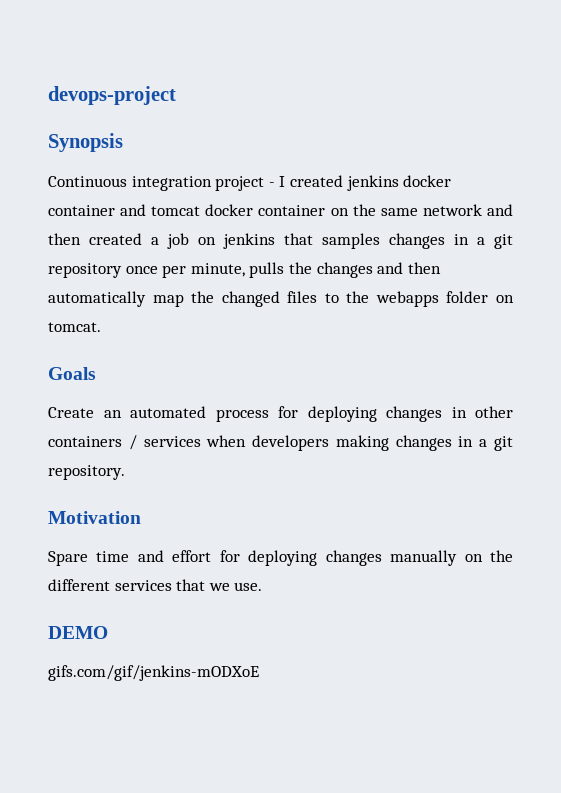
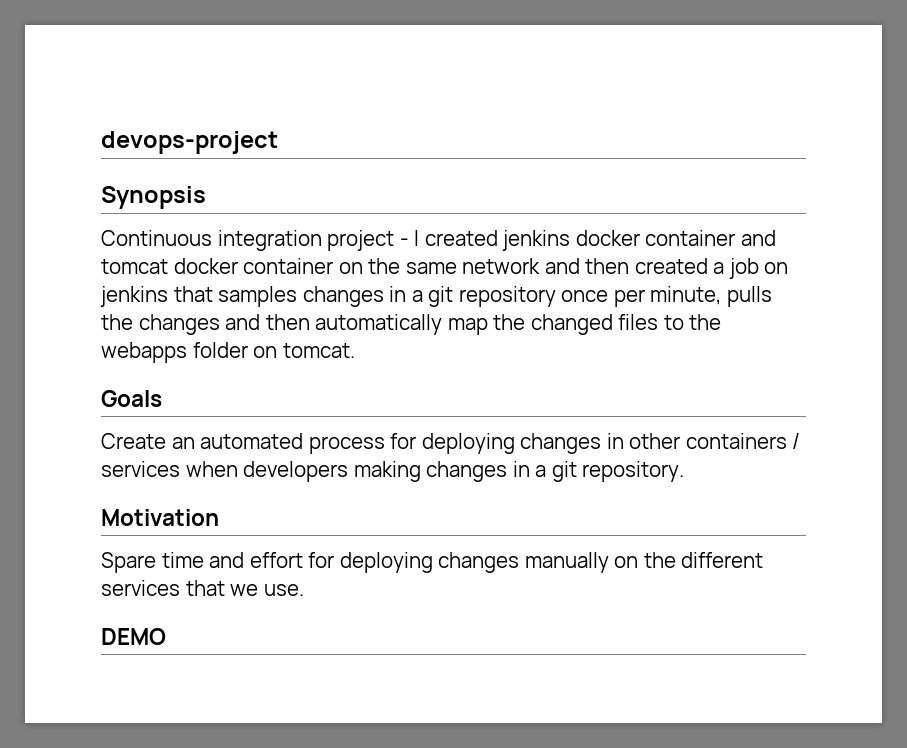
- gifs.com/gif/jenkins-mODXoE

